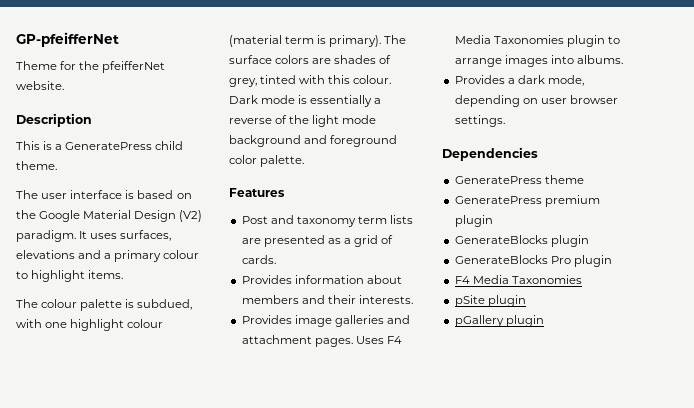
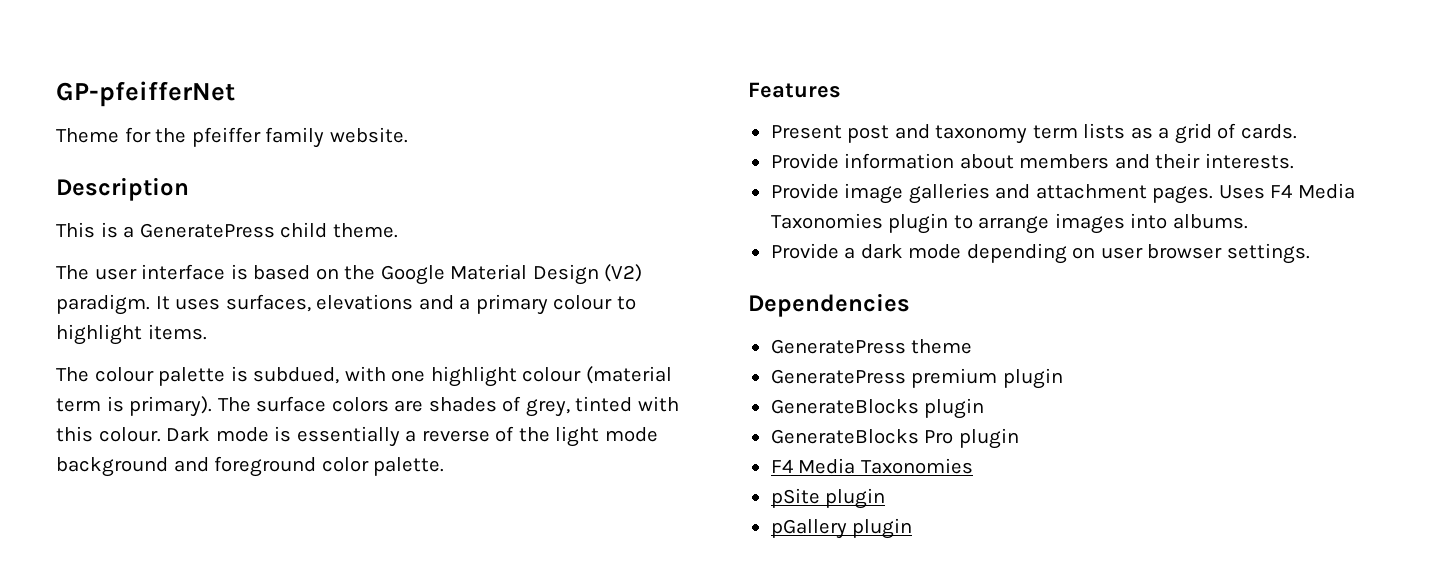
- Theme for the pfeifferNet website.
+ Theme for the pfeiffer family website.
- Post and taxonomy term lists are presented as a grid of cards.
+ Present post and taxonomy term lists as a grid of cards.
- Provides information about members and their interests.
+ Provide information about members and their interests.
- Provides image galleries and attachment pages.
+ Provide image galleries and attachment pages.
- Provides a dark mode, depending on user browser settings.
+ Provide a dark mode depending on user browser settings.

